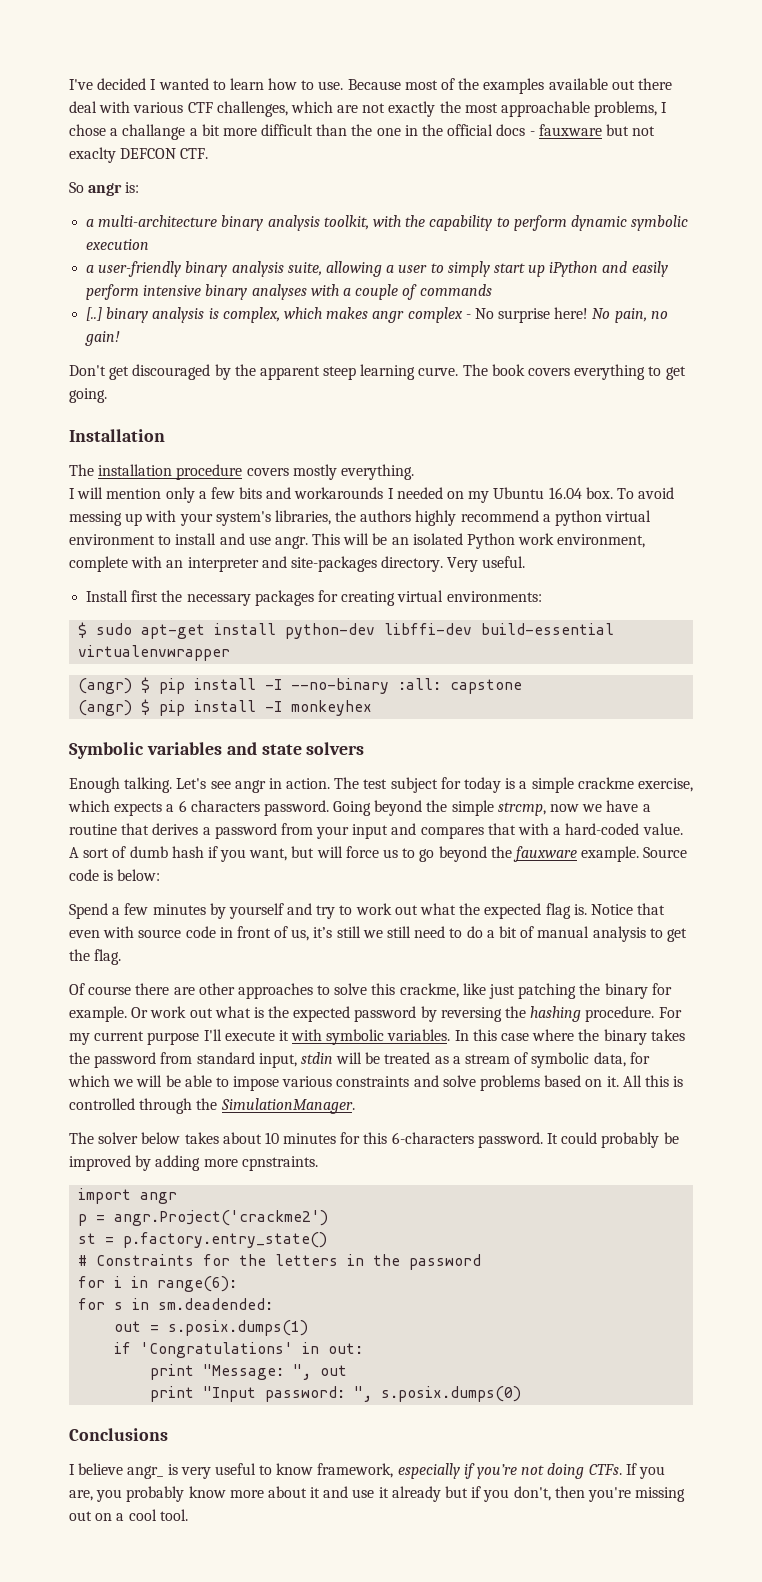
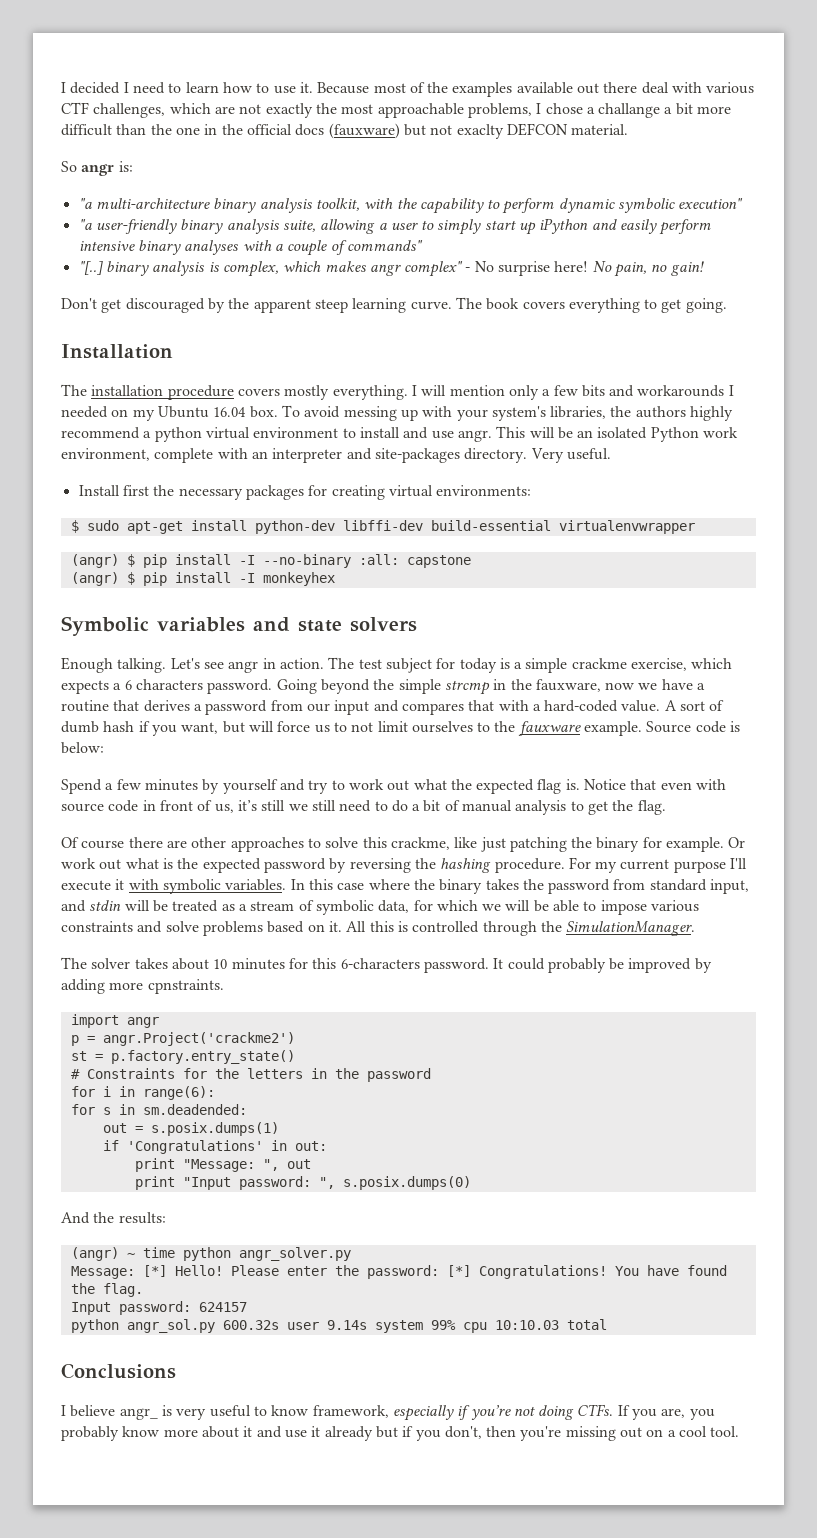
- I've decided I wanted to learn how to use.
+ I decided I need to learn how to use it.
- Because most of the examples available out there deal with various CTF challenges, which are not exactly the most approachable problems, I chose a challange a bit more difficult than the one in the official docs - fauxware but not exaclty DEFCON CTF.
+ Because most of the examples available out there deal with various CTF challenges, which are not exactly the most approachable problems, I chose a challange a bit more difficult than the one in the official docs (fauxware) but not exaclty DEFCON material.
- a multi-architecture binary analysis toolkit, with the capability to perform dynamic symbolic execution
- a user-friendly binary analysis suite, allowing a user to simply start up iPython and easily perform intensive binary analyses with a couple of commands
- [..] binary analysis is complex, which makes angr complex - No surprise here!
+ "a multi-architecture binary analysis toolkit, with the capability to perform dynamic symbolic execution"
+ "a user-friendly binary analysis suite, allowing a user to simply start up iPython and easily perform intensive binary analyses with a couple of commands"
+ "[..] binary analysis is complex, which makes angr complex" - No surprise here!
- The installation procedure covers mostly everything.
- I will mention only a few bits and workarounds I needed on my Ubuntu 16.04 box.
+ The installation procedure covers mostly everything. I will mention only a few bits and workarounds I needed on my Ubuntu 16.04 box.
- Going beyond the simple strcmp, now we have a routine that derives a password from your input and compares that with a hard-coded value.
+ Going beyond the simple strcmp in the fauxware, now we have a routine that derives a password from our input and compares that with a hard-coded value.
- A sort of dumb hash if you want, but will force us to go beyond the fauxware example.
+ A sort of dumb hash if you want, but will force us to not limit ourselves to the fauxware example.
- In this case where the binary takes the password from standard input, stdin will be treated as a stream of symbolic data, for which we will be able to impose various constraints and solve problems based on it.
+ In this case where the binary takes the password from standard input, and stdin will be treated as a stream of symbolic data, for which we will be able to impose various constraints and solve problems based on it.
- The solver below takes about 10 minutes for this 6-characters password.
+ The solver takes about 10 minutes for this 6-characters password.
+ And the results:
+ (angr) ~ time python angr_solver.py
+ Message: [*] Hello! Please enter the password: [*] Congratulations! You have found the flag.
+ Input password: 624157
+ python angr_sol.py 600.32s user 9.14s system 99% cpu 10:10.03 total

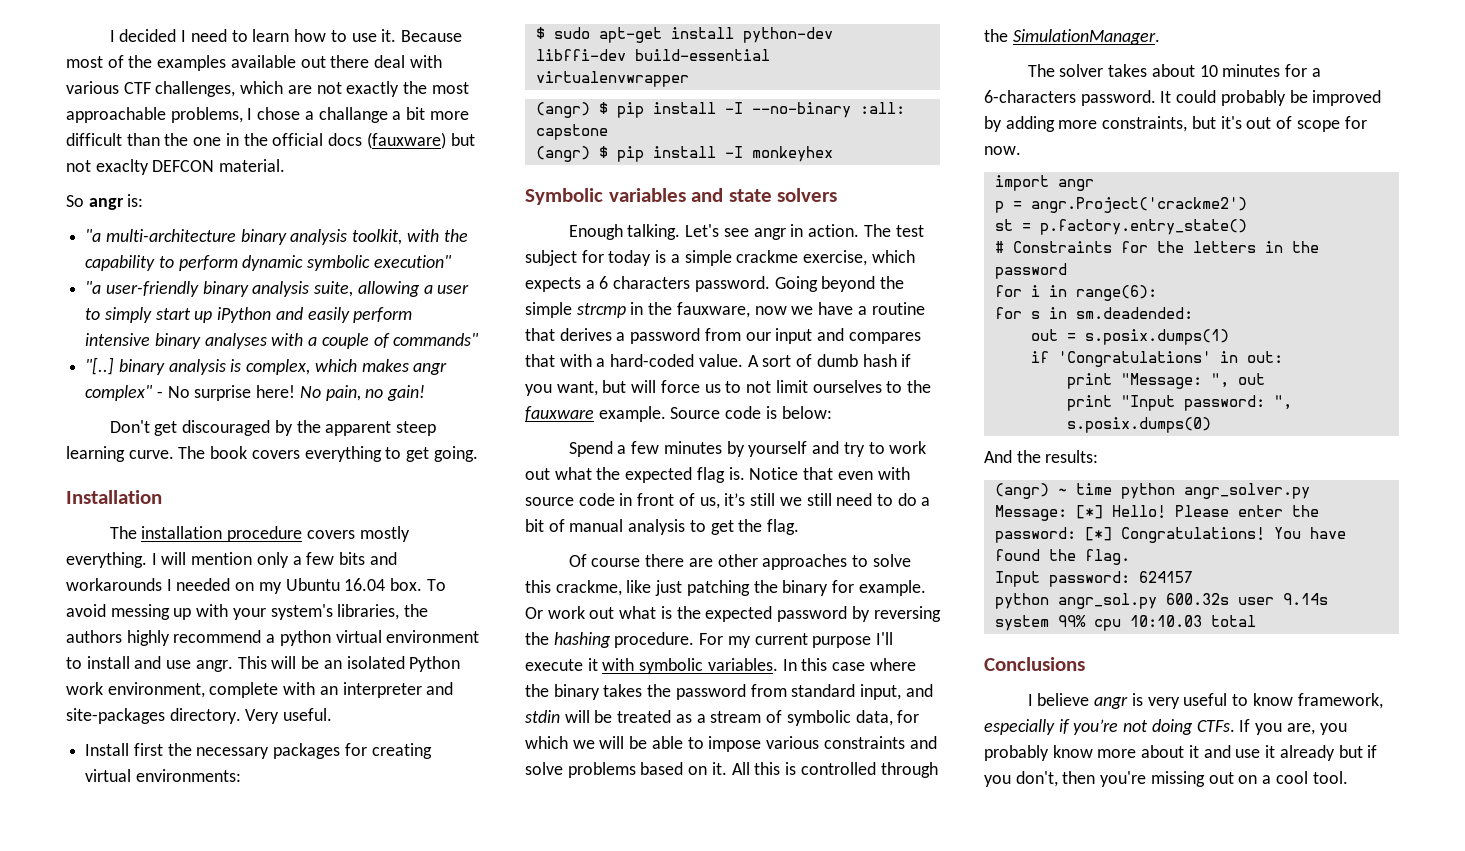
- The solver takes about 10 minutes for this 6-characters password.
+ The solver takes about 10 minutes for a 6-characters password.
- It could probably be improved by adding more cpnstraints.
+ It could probably be improved by adding more constraints, but it's out of scope for now.
- I believe angr_ is very useful to know framework, especially if you’re not doing CTFs.
+ I believe angr is very useful to know framework, especially if you’re not doing CTFs.

